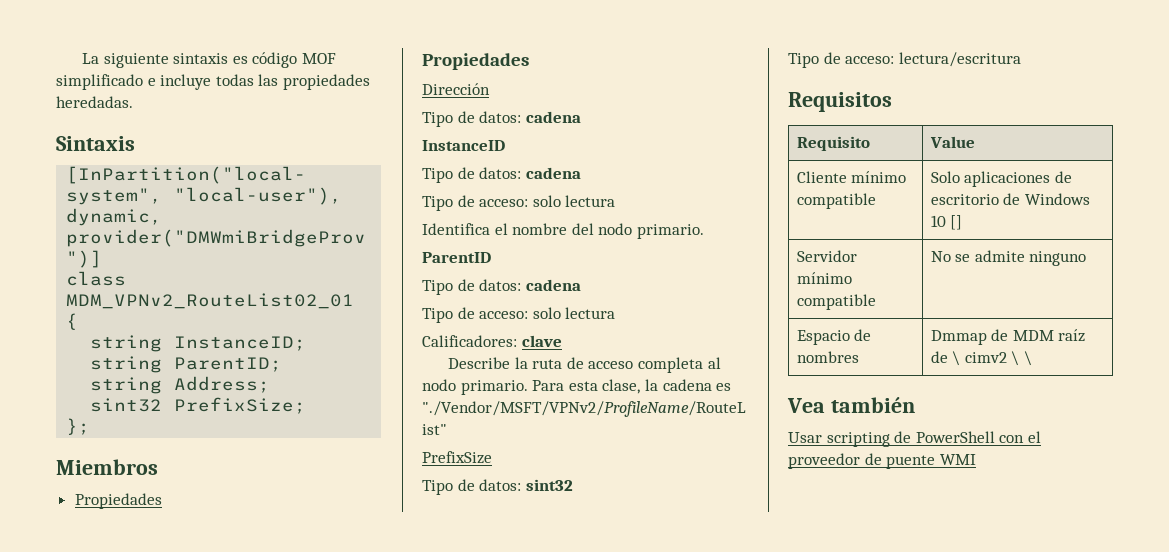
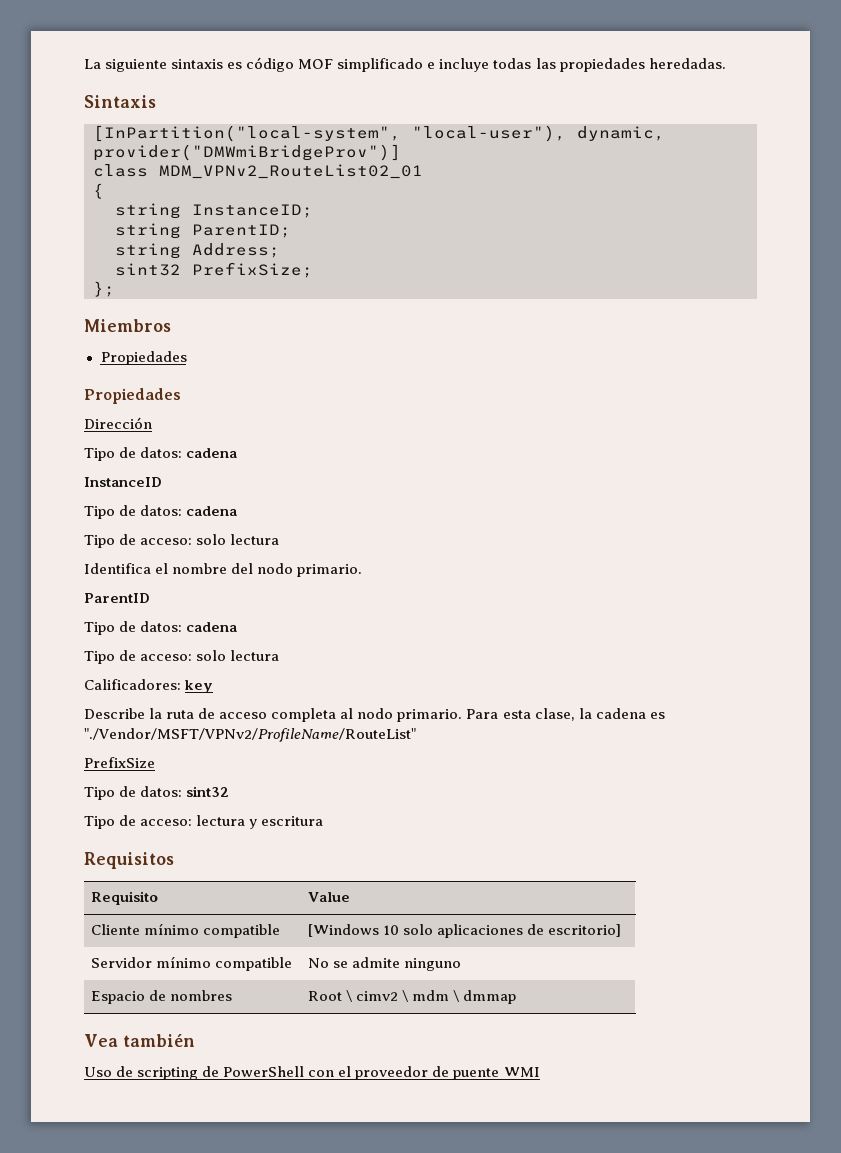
- Calificadores: clave
+ Calificadores: key
- Tipo de acceso: lectura/escritura
+ Tipo de acceso: lectura y escritura
- Cliente mínimo compatible | Solo aplicaciones de escritorio de Windows 10 []
+ Cliente mínimo compatible | [Windows 10 solo aplicaciones de escritorio]
- Espacio de nombres | Dmmap de MDM raíz de \ cimv2 \ \
+ Espacio de nombres | Root \ cimv2 \ mdm \ dmmap
- Usar scripting de PowerShell con el proveedor de puente WMI
+ Uso de scripting de PowerShell con el proveedor de puente WMI

